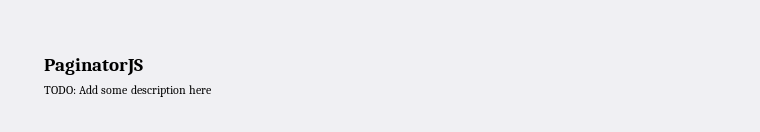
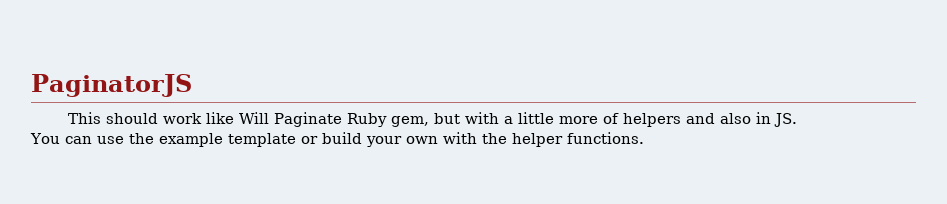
- TODO: Add some description here
+ This should work like Will Paginate Ruby gem, but with a little more of helpers and also in JS.
+ You can use the example template or build your own with the helper functions.

